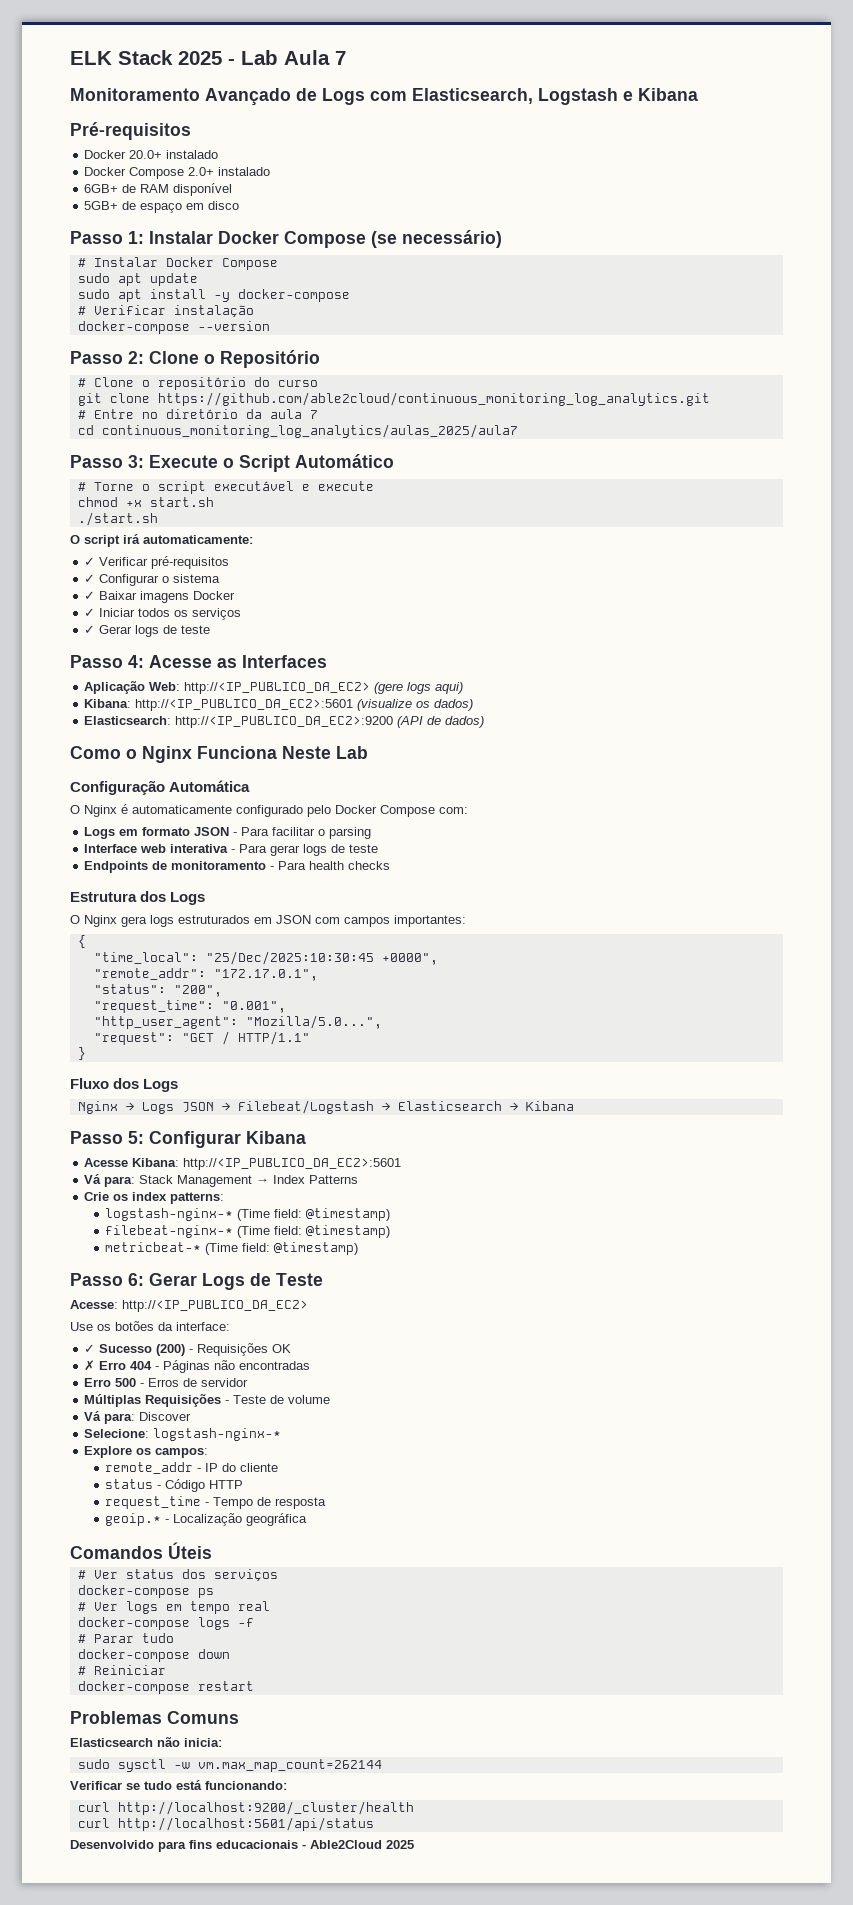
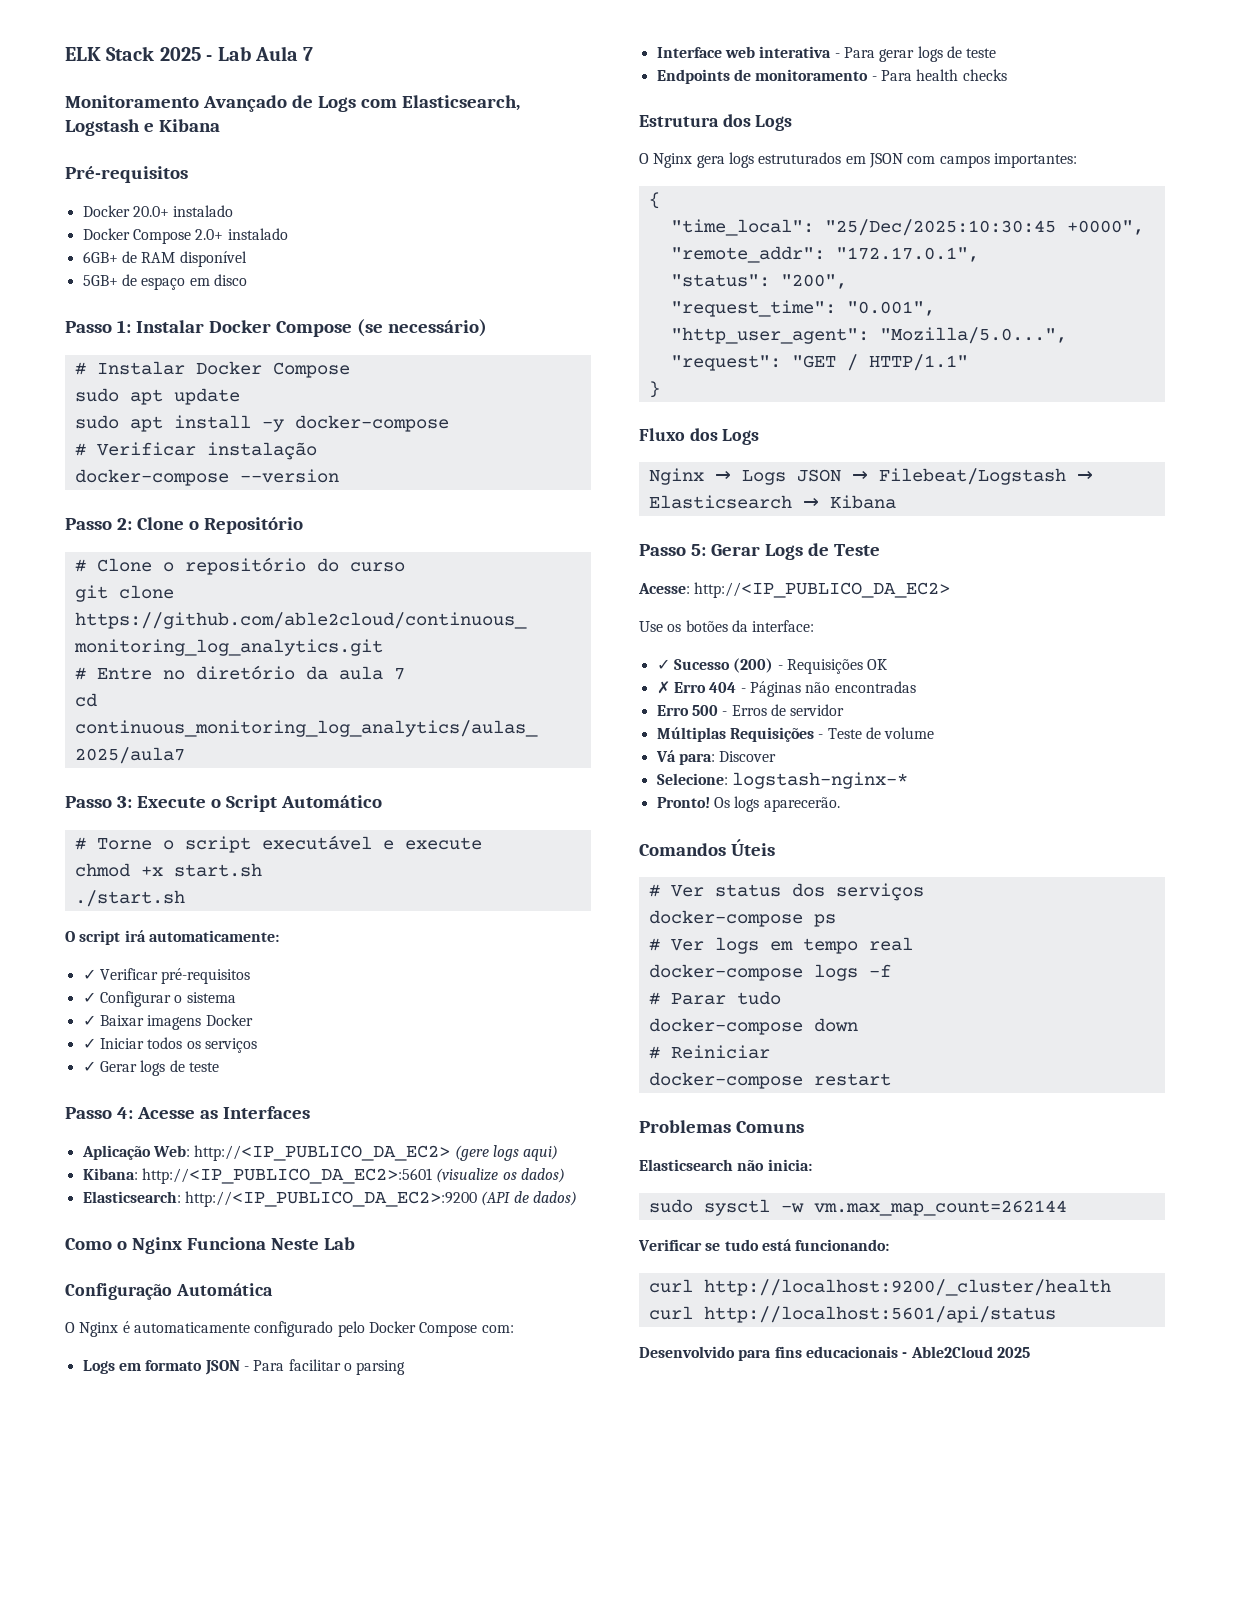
- Passo 5: Configurar Kibana
- Acesse Kibana: http://<IP_PUBLICO_DA_EC2>:5601
- Vá para: Stack Management → Index Patterns
- Crie os index patterns:
- logstash-nginx-* (Time field: @timestamp)
- filebeat-nginx-* (Time field: @timestamp)
- metricbeat-* (Time field: @timestamp)
- Passo 6: Gerar Logs de Teste
+ Passo 5: Gerar Logs de Teste
- Explore os campos:
- remote_addr - IP do cliente
- status - Código HTTP
- request_time - Tempo de resposta
- geoip.* - Localização geográfica
+ Pronto! Os logs aparecerão.

